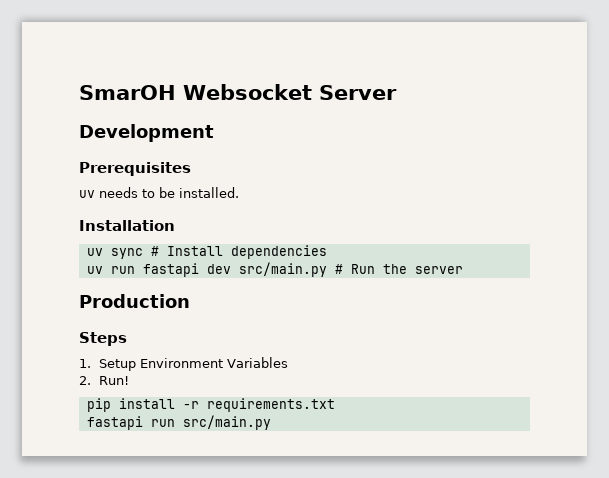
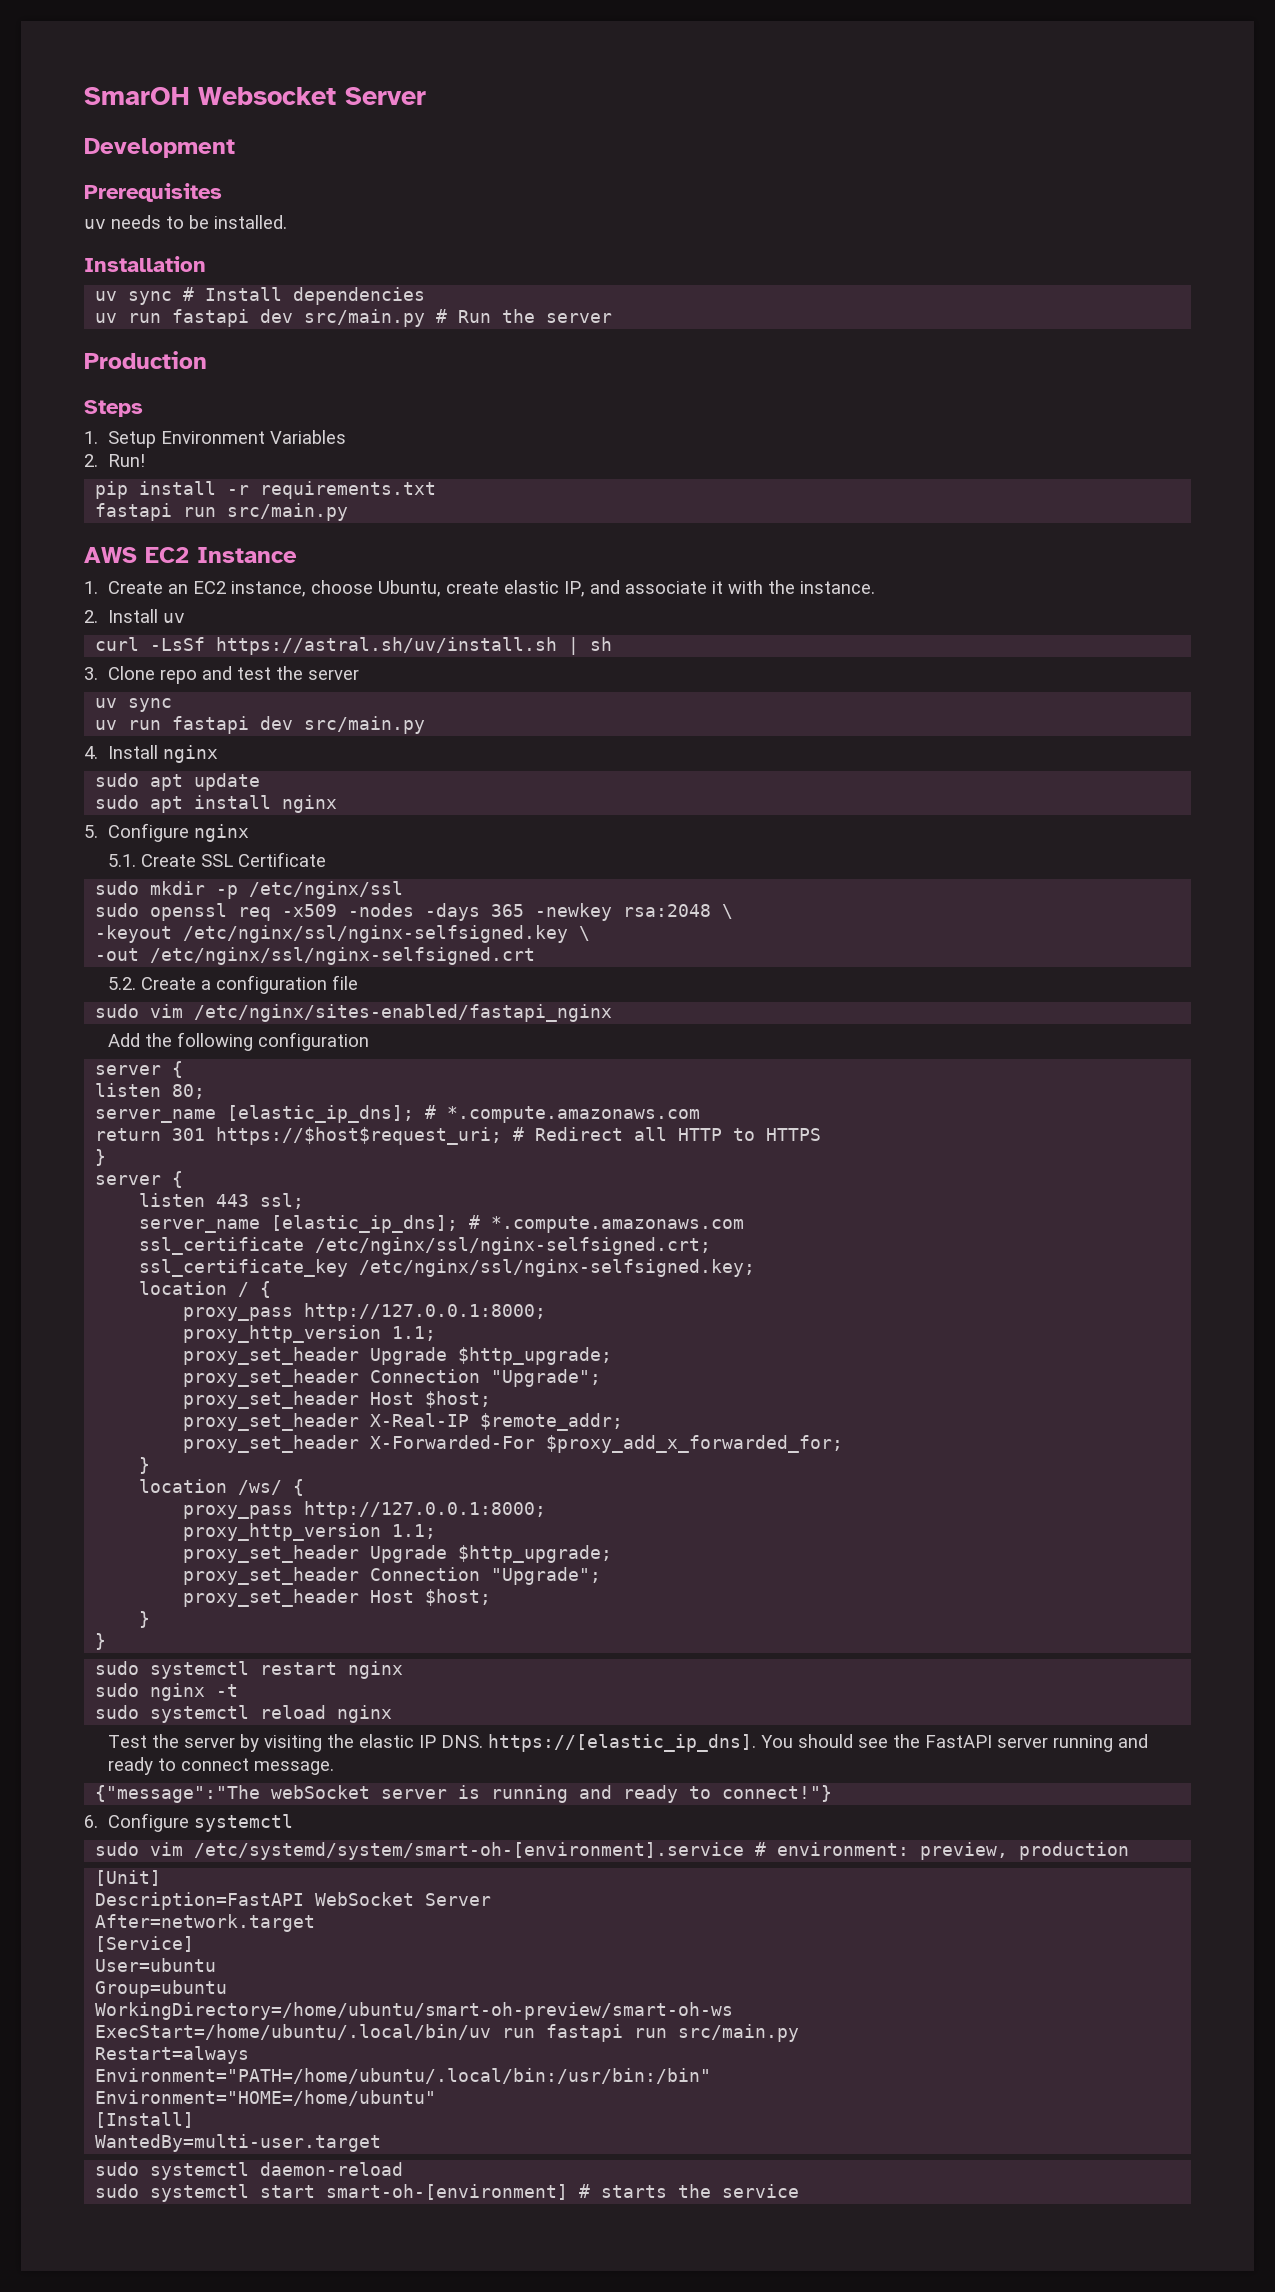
+ AWS EC2 Instance
+ 1. Create an EC2 instance, choose Ubuntu, create elastic IP, and associate it with the instance.
+ 2. Install uv
+ curl -LsSf https://astral.sh/uv/install.sh | sh
+ 3. Clone repo and test the server
+ uv sync
+ uv run fastapi dev src/main.py
+ 4. Install nginx
+ sudo apt update
+ sudo apt install nginx
+ 5. Configure nginx
+ 5.1. Create SSL Certificate
+ sudo mkdir -p /etc/nginx/ssl
+ sudo openssl req -x509 -nodes -days 365 -newkey rsa:2048 \
+ -keyout /etc/nginx/ssl/nginx-selfsigned.key \
+ -out /etc/nginx/ssl/nginx-selfsigned.crt
+ 5.2. Create a configuration file
+ sudo vim /etc/nginx/sites-enabled/fastapi_nginx
+ Add the following configuration
+ server {
+ listen 80;
+ server_name [elastic_ip_dns]; # *.compute.amazonaws.com
+ return 301 https://$host$request_uri; # Redirect all HTTP to HTTPS
+ }
+ server {
+ listen 443 ssl;
+ server_name [elastic_ip_dns]; # *.compute.amazonaws.com
+ ssl_certificate /etc/nginx/ssl/nginx-selfsigned.crt;
+ ssl_certificate_key /etc/nginx/ssl/nginx-selfsigned.key;
+ location / {
+ proxy_pass http://127.0.0.1:8000;
+ proxy_http_version 1.1;
+ proxy_set_header Upgrade $http_upgrade;
+ proxy_set_header Connection "Upgrade";
+ proxy_set_header Host $host;
+ proxy_set_header X-Real-IP $remote_addr;
+ proxy_set_header X-Forwarded-For $proxy_add_x_forwarded_for;
+ }
+ location /ws/ {
+ proxy_pass http://127.0.0.1:8000;
+ proxy_http_version 1.1;
+ proxy_set_header Upgrade $http_upgrade;
+ proxy_set_header Connection "Upgrade";
+ proxy_set_header Host $host;
+ }
+ }
+ sudo systemctl restart nginx
+ sudo nginx -t
+ sudo systemctl reload nginx
+ Test the server by visiting the elastic IP DNS. https://[elastic_ip_dns]. You should see the FastAPI server running and ready to connect message.
+ {"message":"The webSocket server is running and ready to connect!"}
+ 6. Configure systemctl
+ sudo vim /etc/systemd/system/smart-oh-[environment].service # environment: preview, production
+ [Unit]
+ Description=FastAPI WebSocket Server
+ After=network.target
+ [Service]
+ User=ubuntu
+ Group=ubuntu
+ WorkingDirectory=/home/ubuntu/smart-oh-preview/smart-oh-ws
+ ExecStart=/home/ubuntu/.local/bin/uv run fastapi run src/main.py
+ Restart=always
+ Environment="PATH=/home/ubuntu/.local/bin:/usr/bin:/bin"
+ Environment="HOME=/home/ubuntu"
+ [Install]
+ WantedBy=multi-user.target
+ sudo systemctl daemon-reload
+ sudo systemctl start smart-oh-[environment] # starts the service

